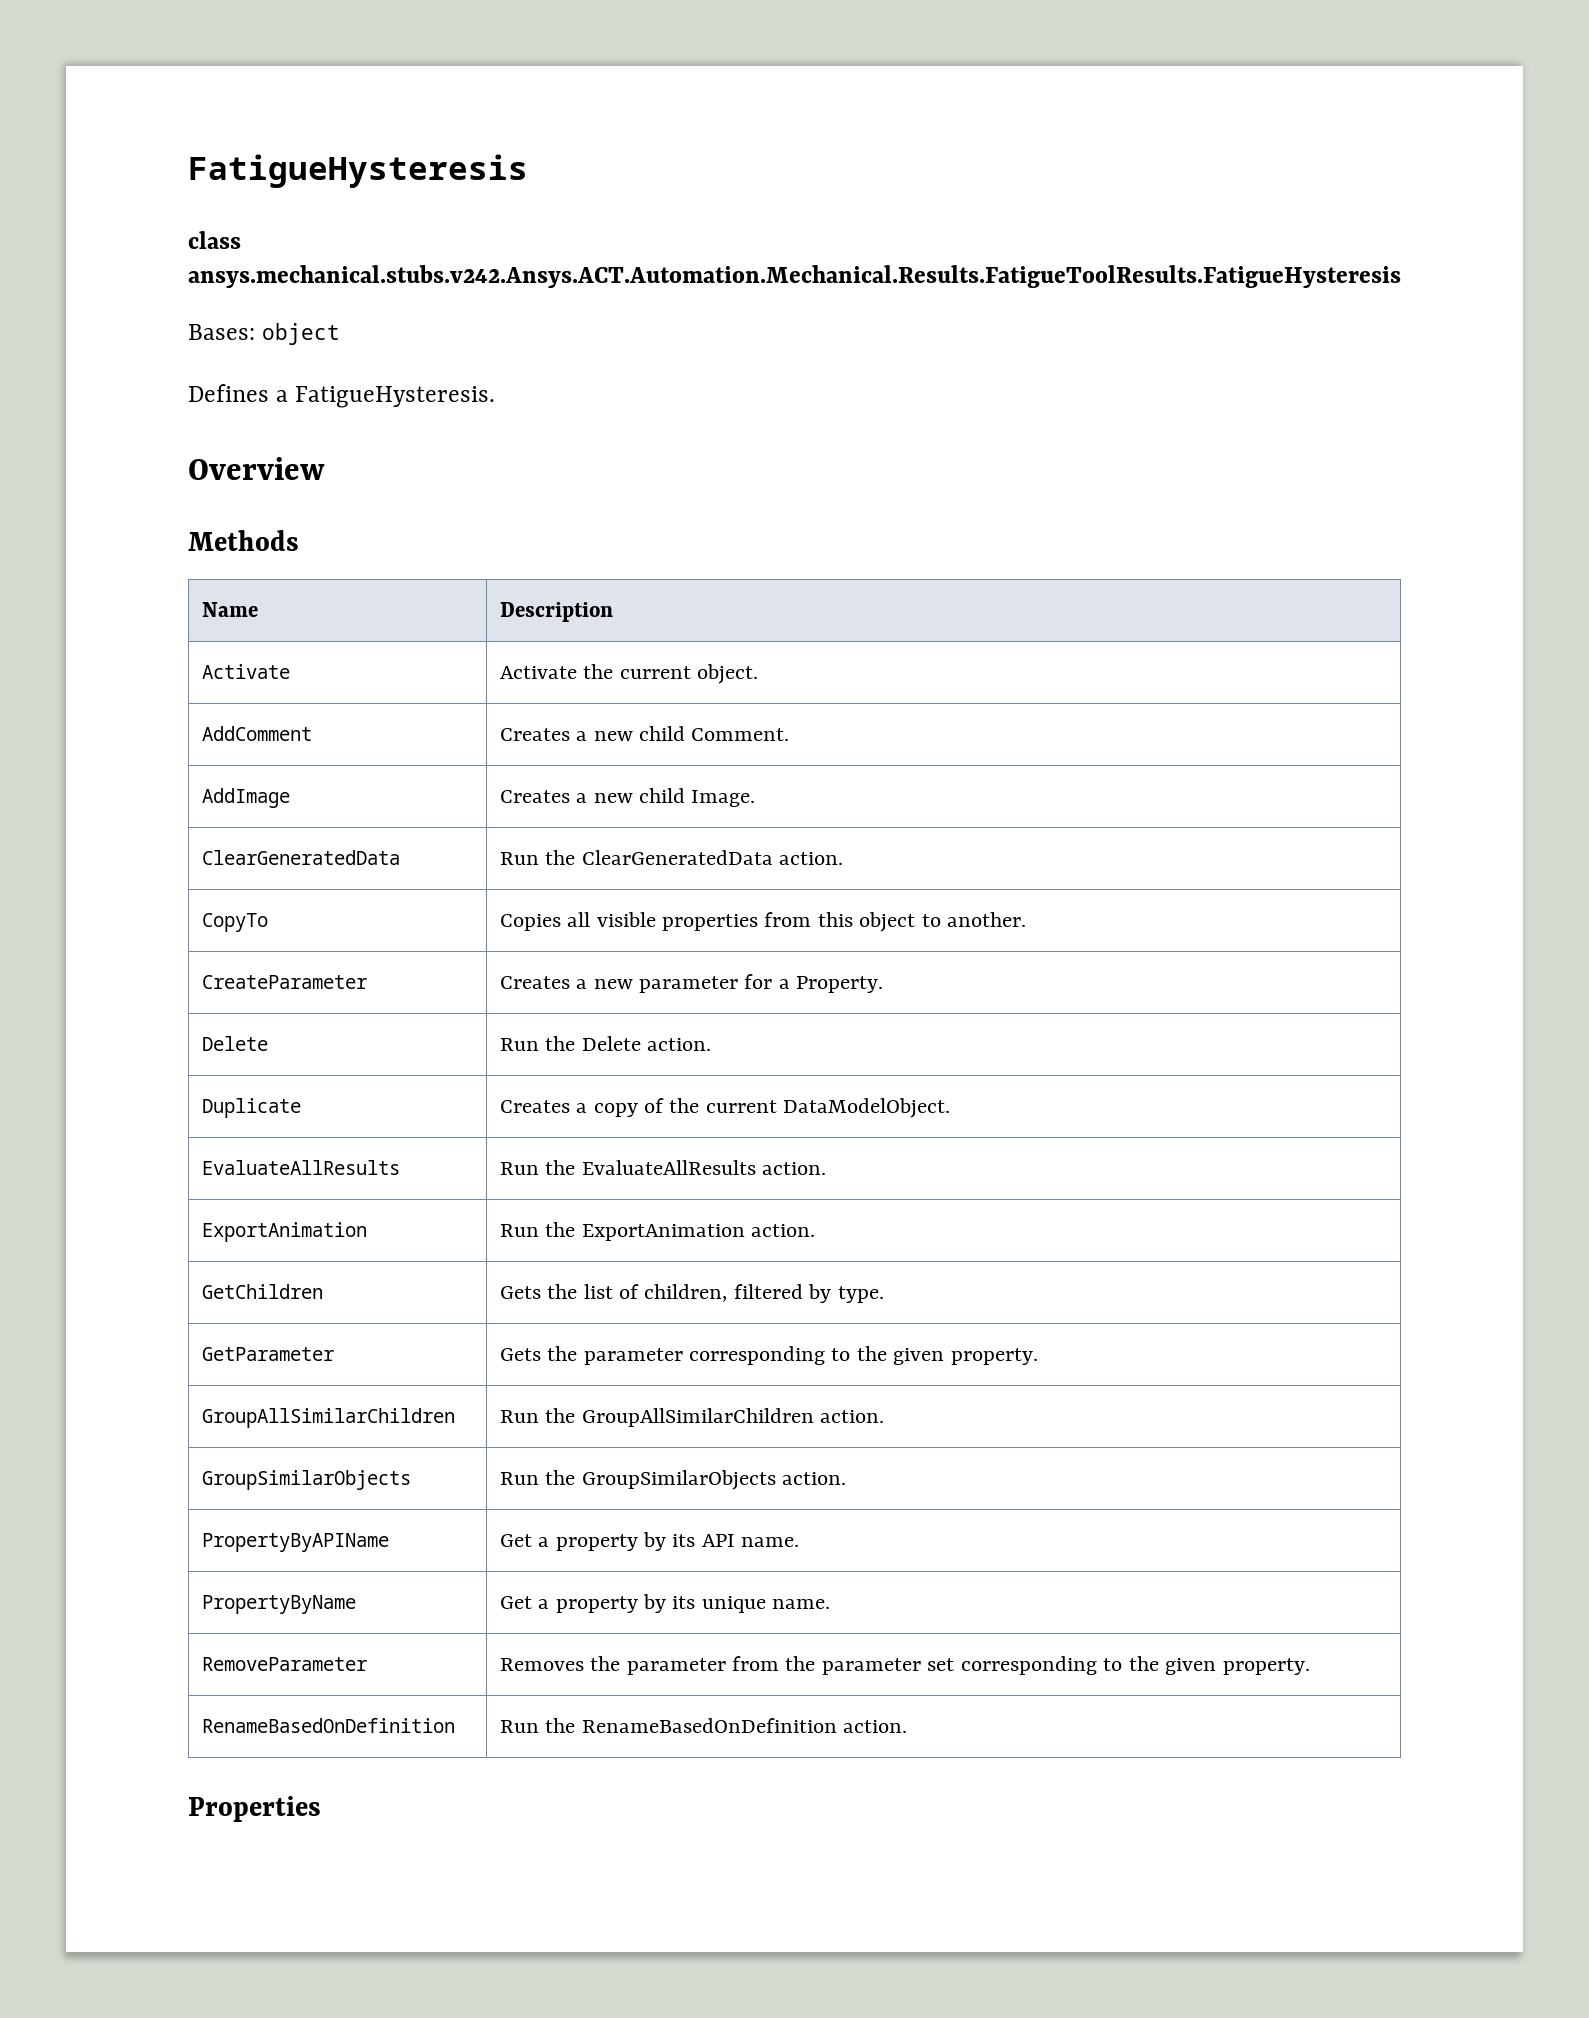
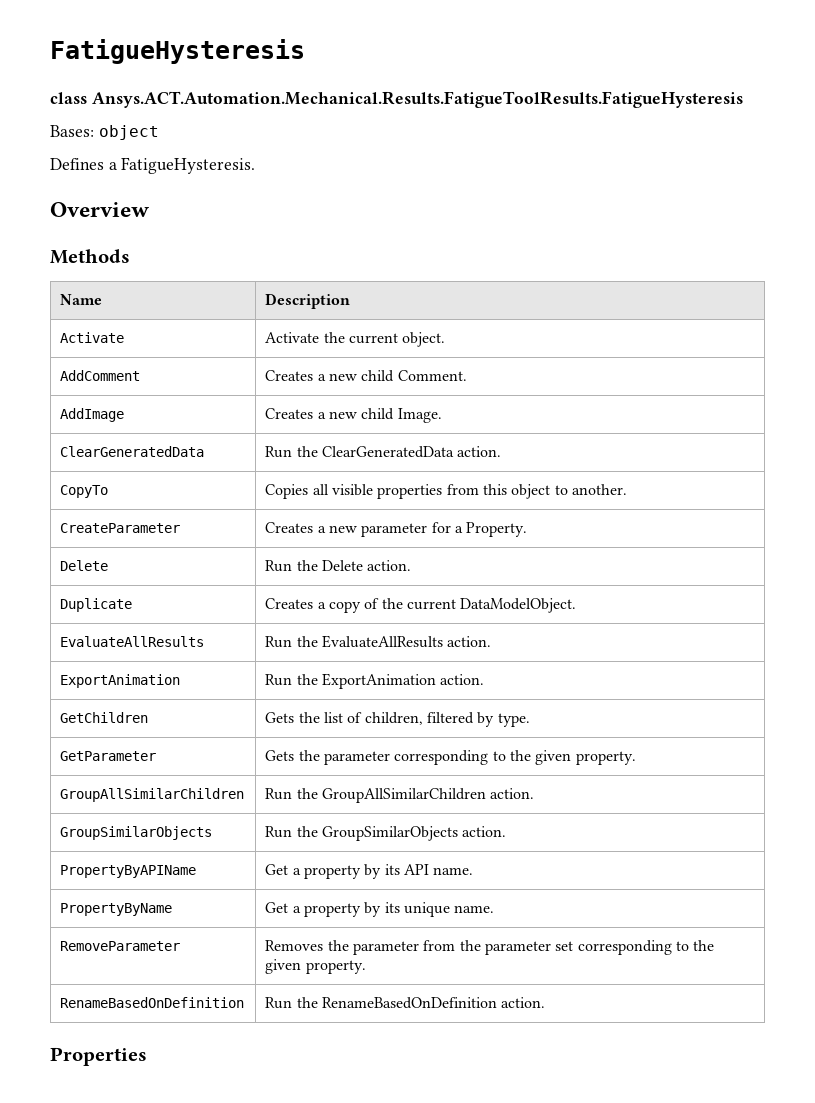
- class ansys.mechanical.stubs.v242.Ansys.ACT.Automation.Mechanical.Results.FatigueToolResults.FatigueHysteresis
+ class Ansys.ACT.Automation.Mechanical.Results.FatigueToolResults.FatigueHysteresis

